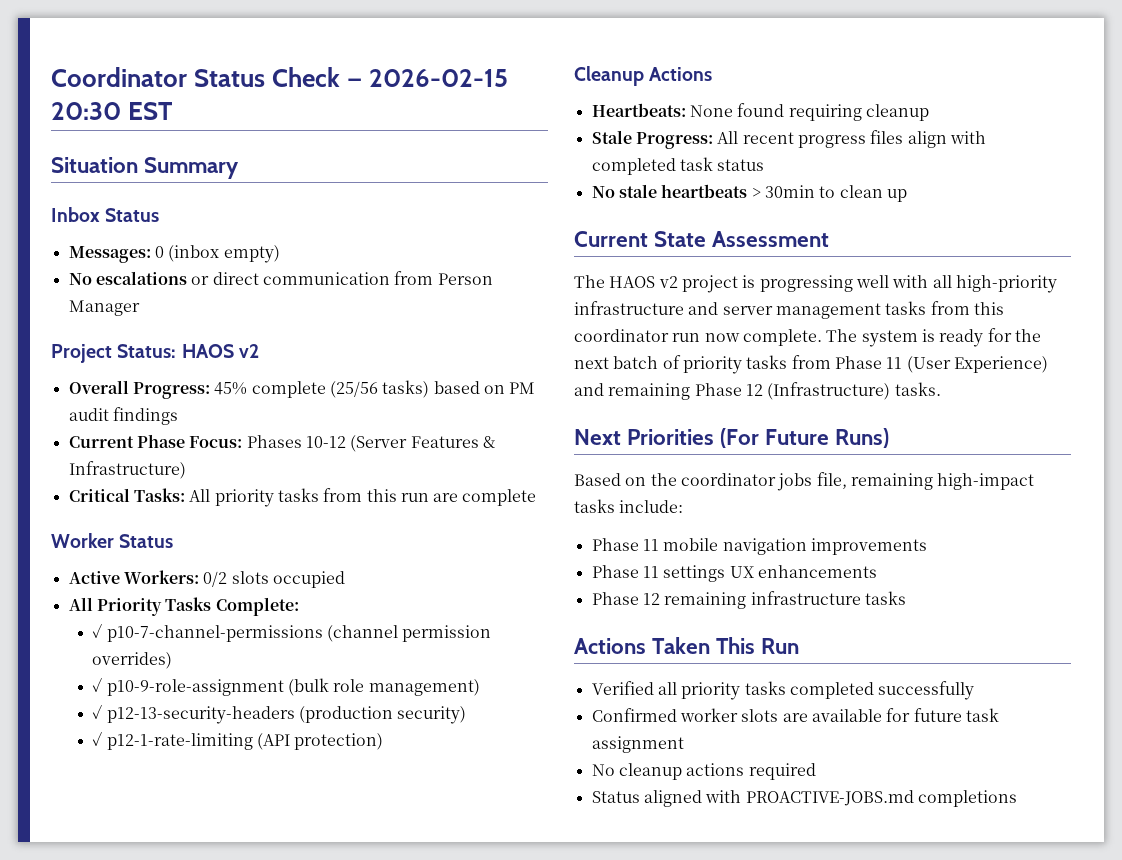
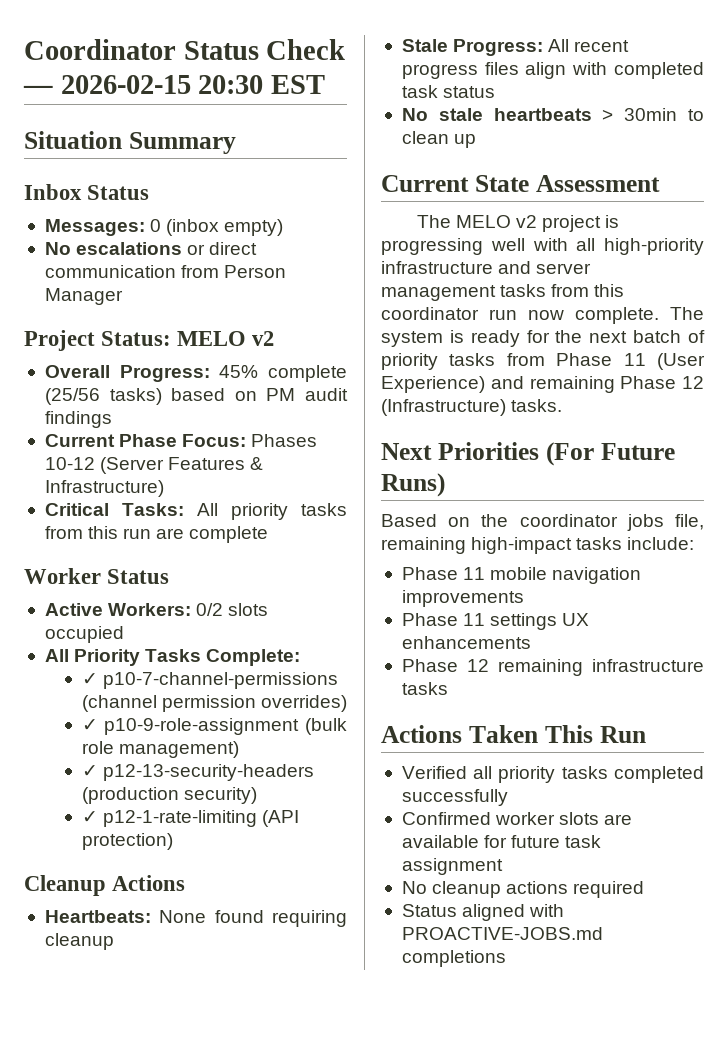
- Project Status: HAOS v2
+ Project Status: MELO v2
- The HAOS v2 project is progressing well with all high-priority infrastructure and server management tasks from this coordinator run now complete.
+ The MELO v2 project is progressing well with all high-priority infrastructure and server management tasks from this coordinator run now complete.

